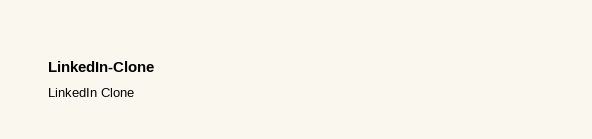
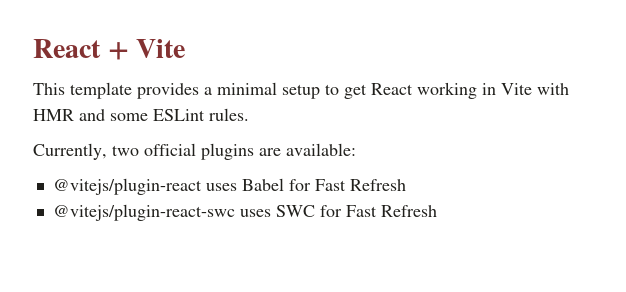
- LinkedIn-Clone
- LinkedIn Clone
+ React + Vite
+ This template provides a minimal setup to get React working in Vite with HMR and some ESLint rules.
+ Currently, two official plugins are available:
+ @vitejs/plugin-react uses Babel for Fast Refresh
+ @vitejs/plugin-react-swc uses SWC for Fast Refresh

